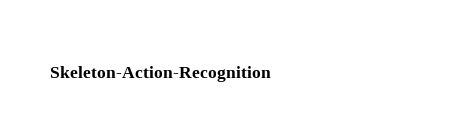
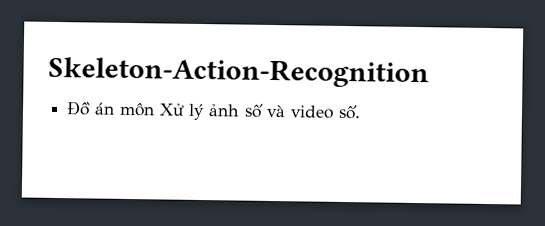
+ Đồ án môn Xử lý ảnh số và video số.

